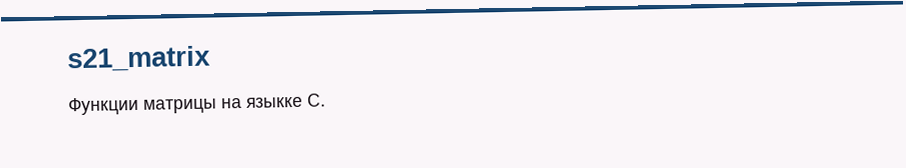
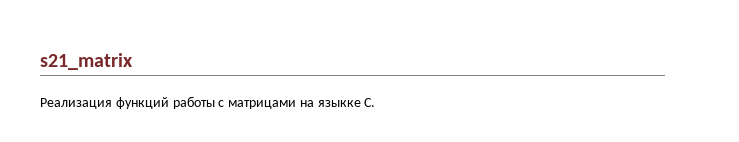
- Функции матрицы на языкке C.
+ Реализация функций работы с матрицами на языкке C.

